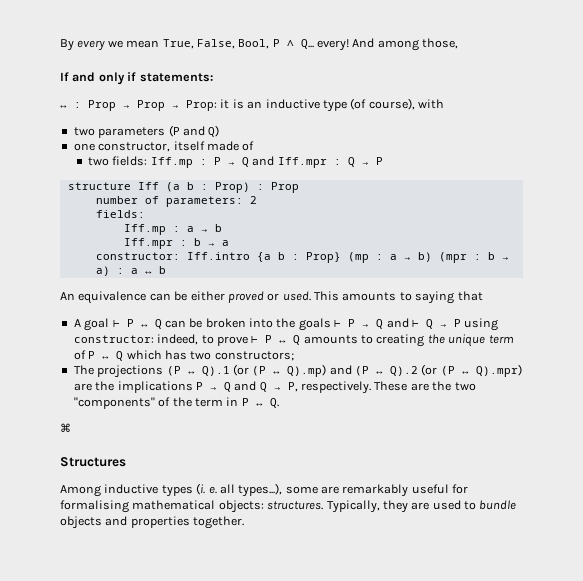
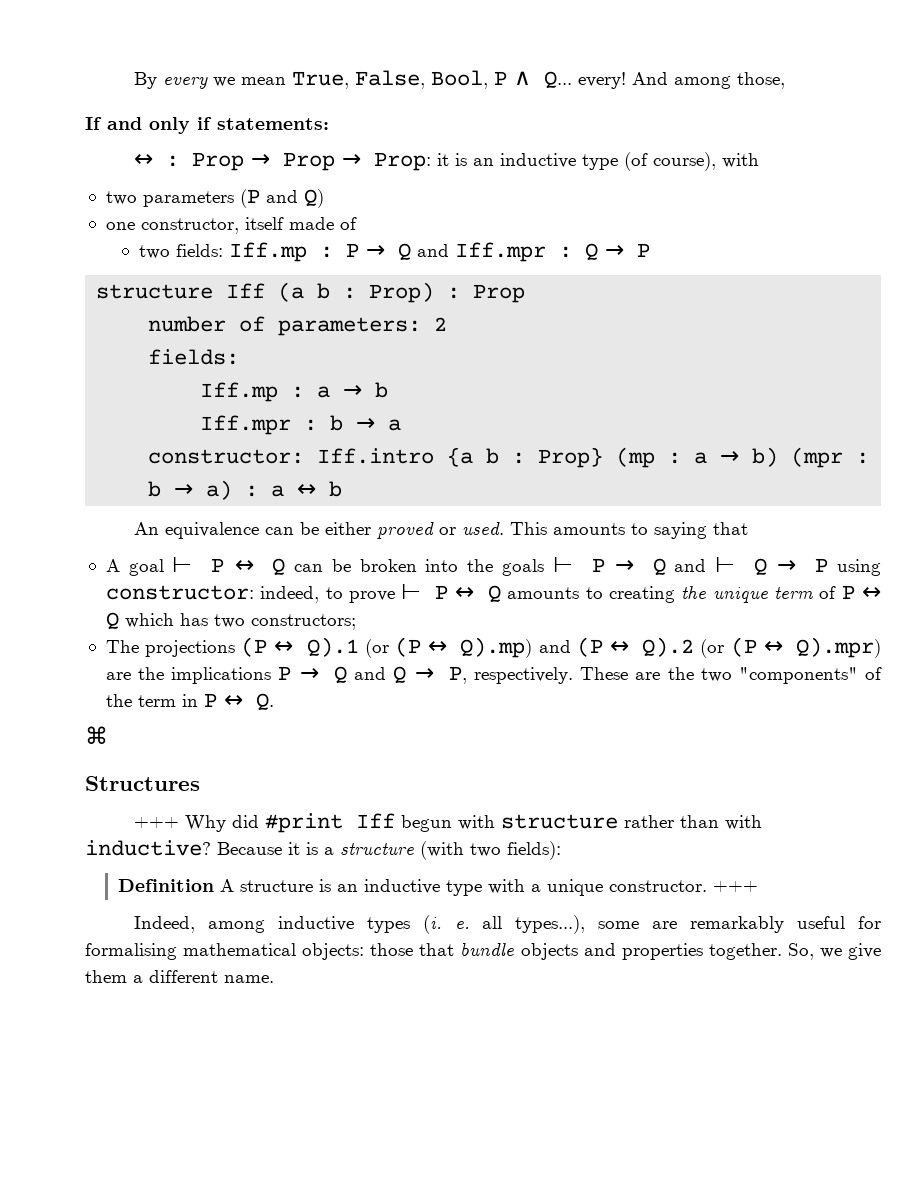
- Among inductive types (i. e. all types...), some are remarkably useful for formalising mathematical objects: structures. Typically, they are used to bundle objects and properties together.
+ +++ Why did #print Iff begun with structure rather than with inductive? Because it is a structure (with two fields):
+ Definition A structure is an inductive type with a unique constructor. +++
+ Indeed, among inductive types (i. e. all types...), some are remarkably useful for formalising mathematical objects: those that bundle objects and properties together.
+ So, we give them a different name.

